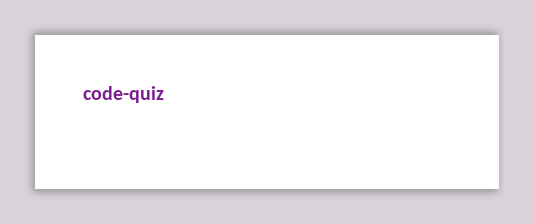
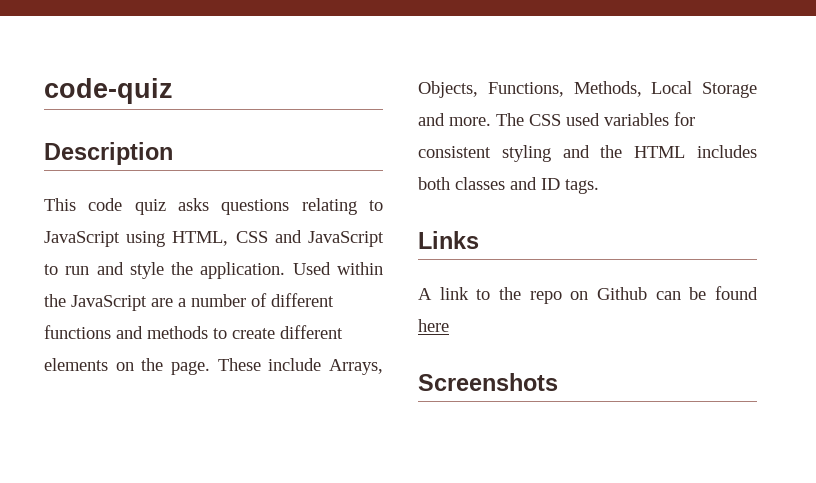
+ Description
+ This code quiz asks questions relating to JavaScript using HTML, CSS and JavaScript to run and style the application. Used within the JavaScript are a number of different functions and methods to create different elements on the page. These include Arrays, Objects, Functions, Methods, Local Storage and more. The CSS used variables for consistent styling and the HTML includes both classes and ID tags.
+ Links
+ A link to the repo on Github can be found here
+ Screenshots

